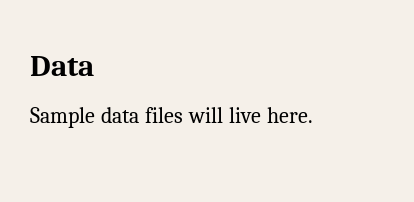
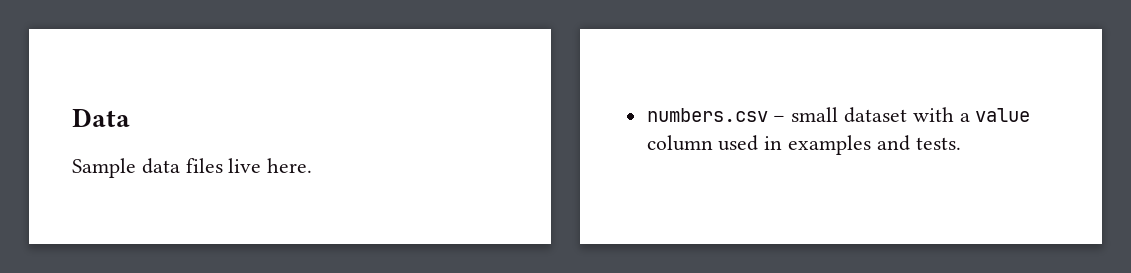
- Sample data files will live here.
+ Sample data files live here.
+ numbers.csv – small dataset with a value column used in examples and tests.

